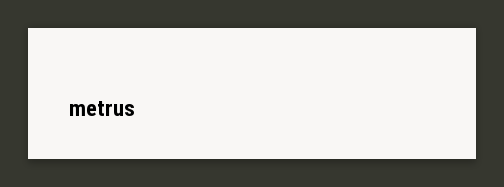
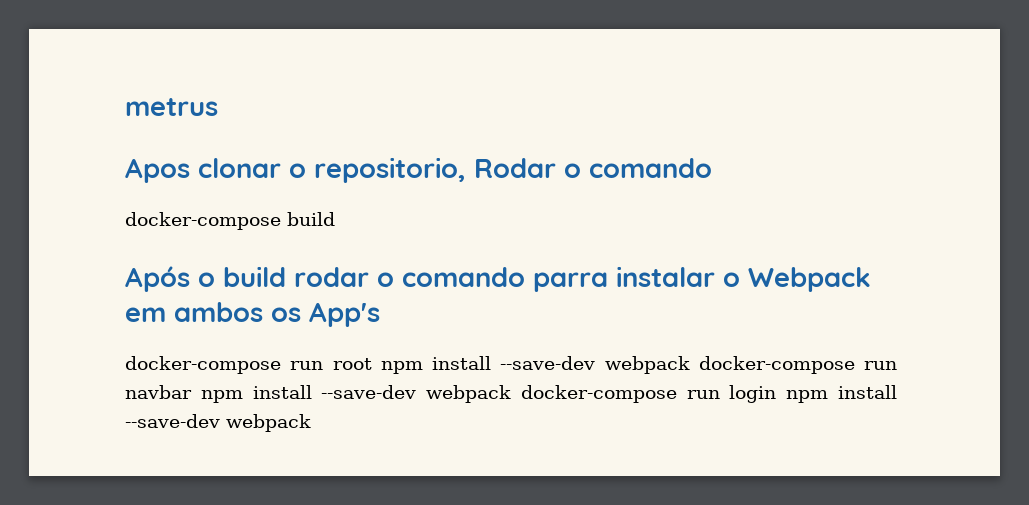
+ Apos clonar o repositorio, Rodar o comando
+ docker-compose build
+ Após o build rodar o comando parra instalar o Webpack em ambos os App's
+ docker-compose run root npm install --save-dev webpack docker-compose run navbar npm install --save-dev webpack docker-compose run login npm install --save-dev webpack

